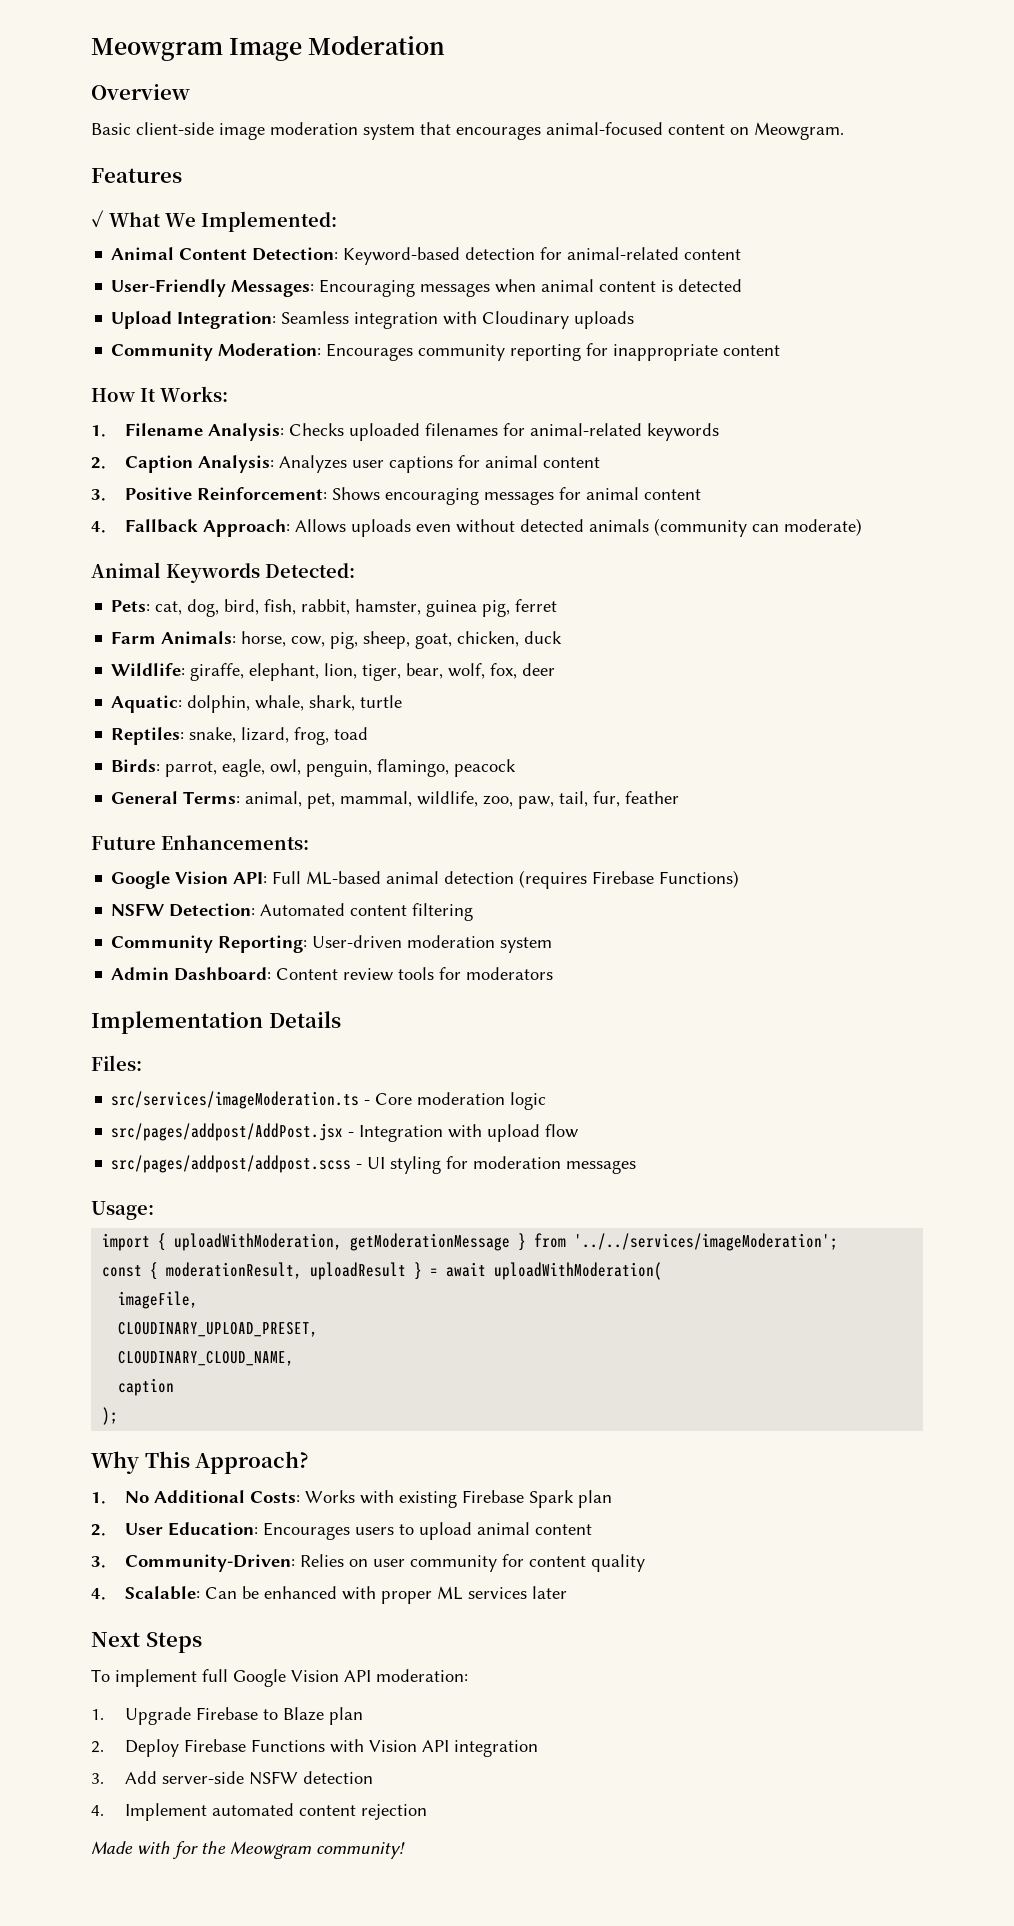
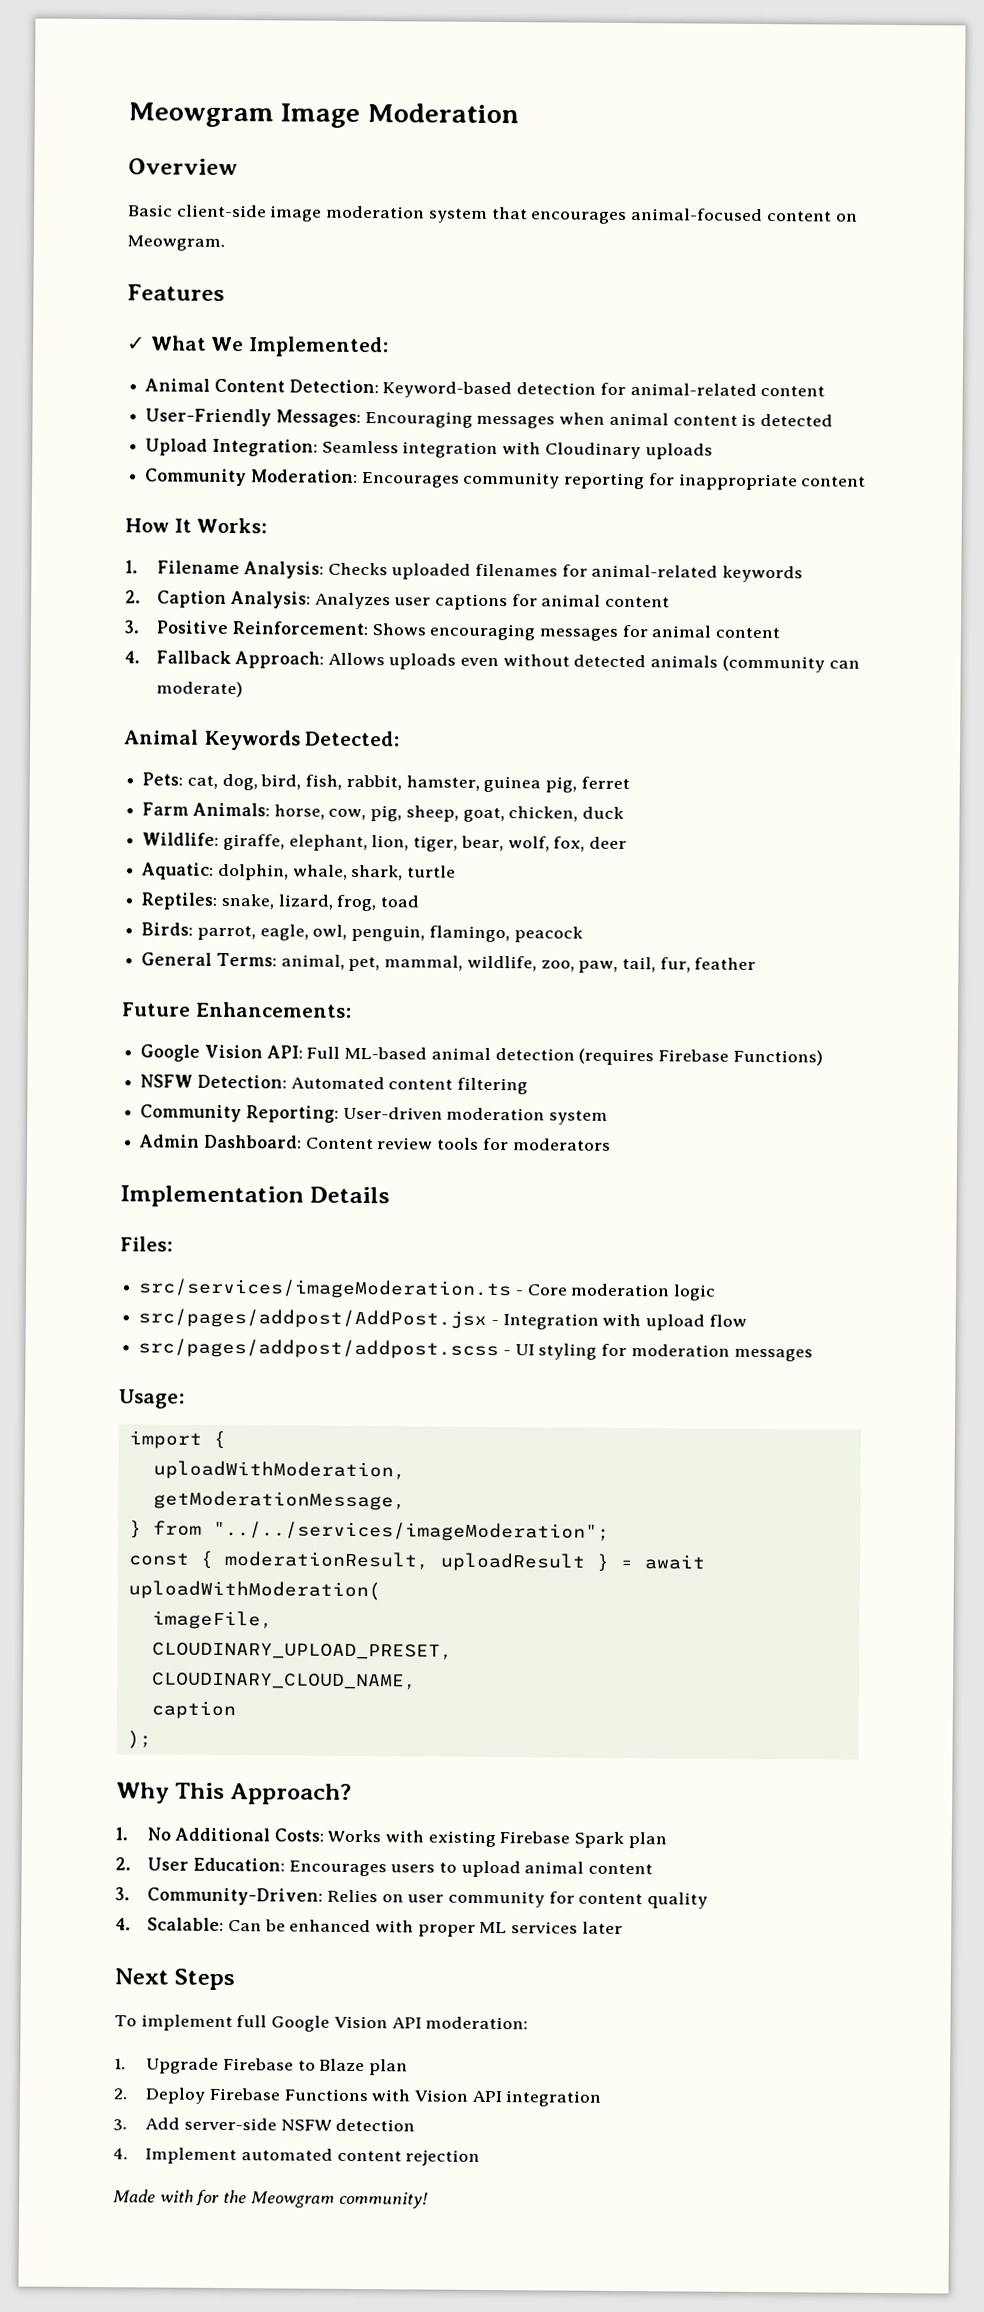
- import { uploadWithModeration, getModerationMessage } from '../../services/imageModeration';
+ import {
+ uploadWithModeration,
+ getModerationMessage,
+ } from "../../services/imageModeration";

